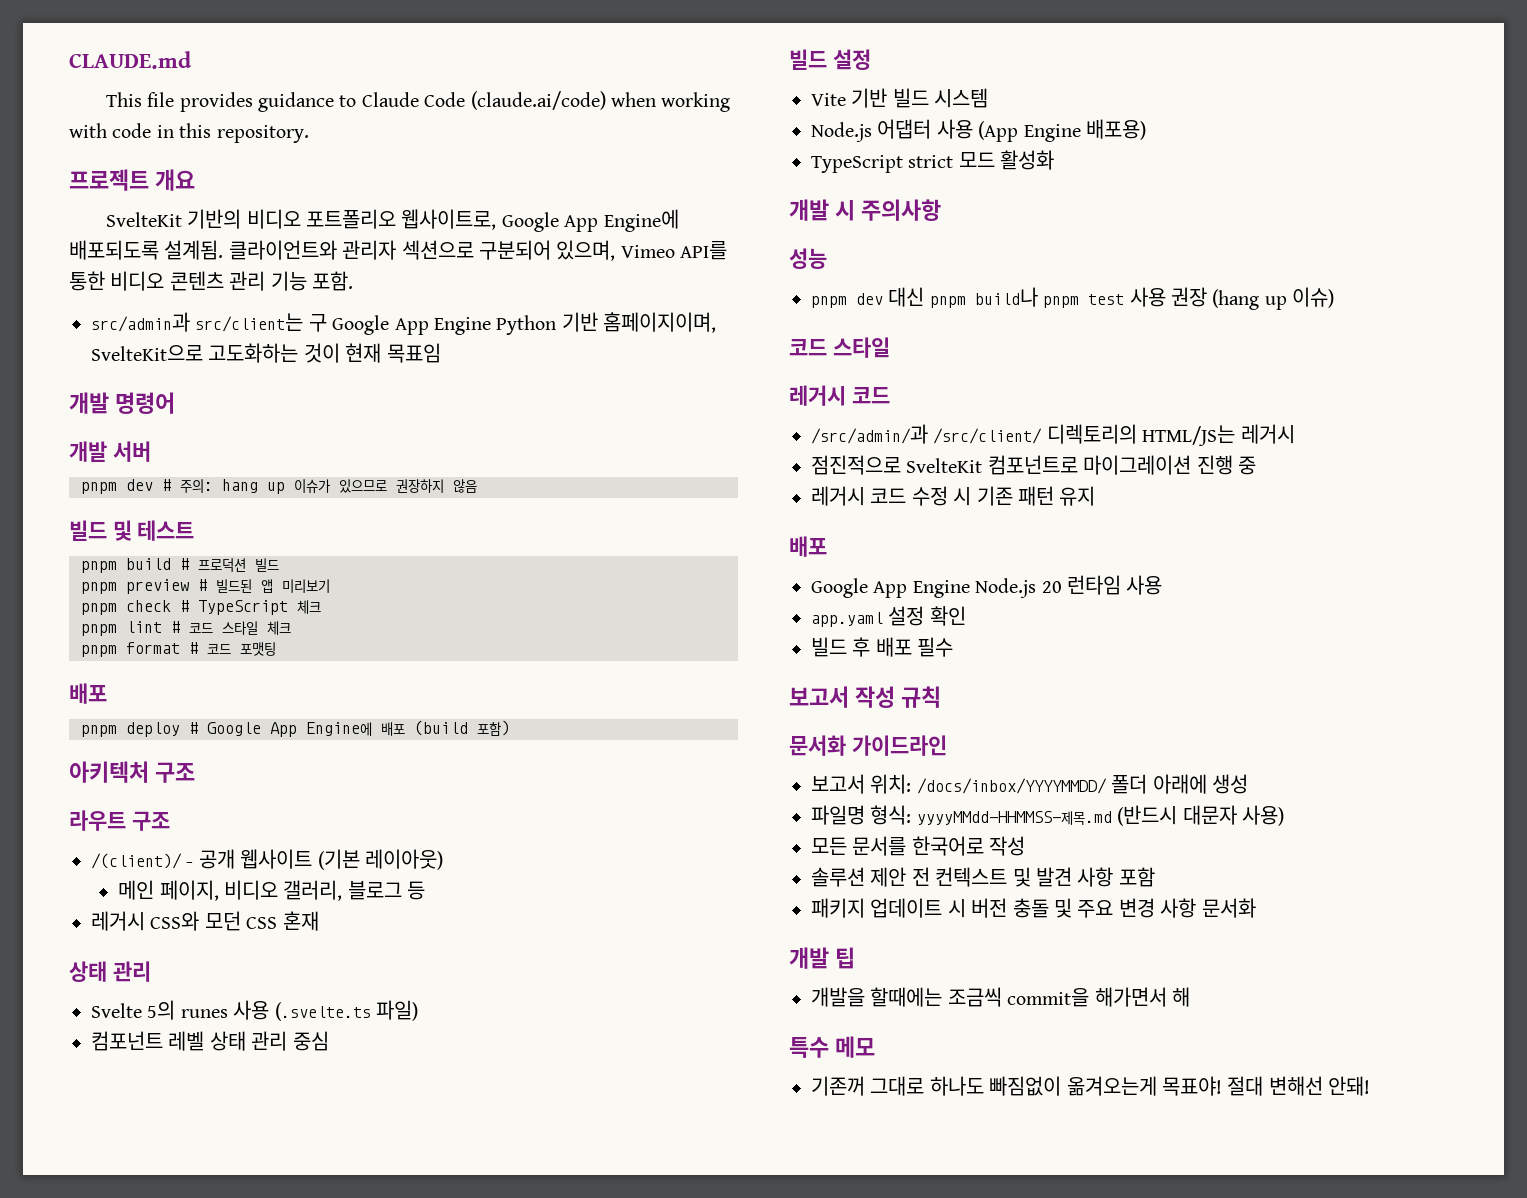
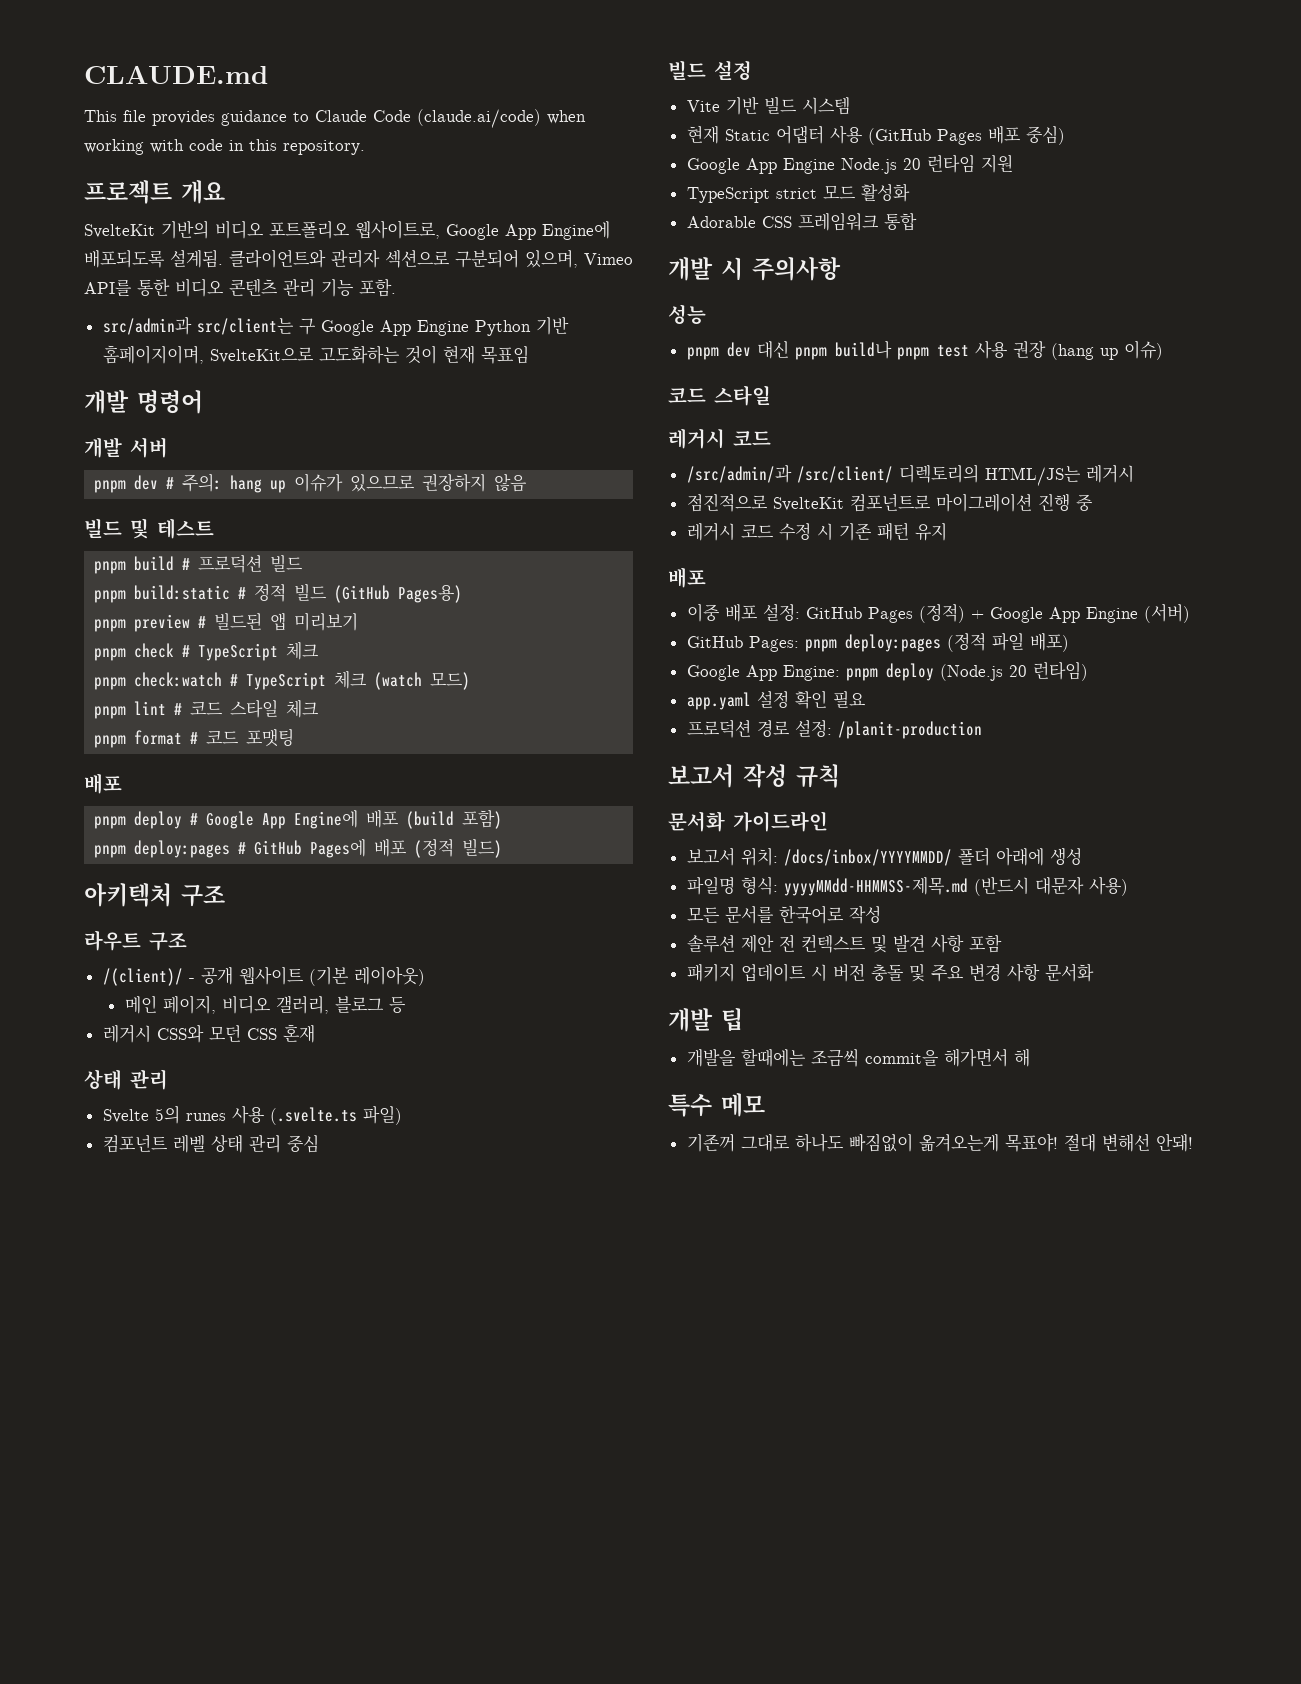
+ pnpm build:static # 정적 빌드 (GitHub Pages용)
+ pnpm check:watch # TypeScript 체크 (watch 모드)
+ pnpm deploy:pages # GitHub Pages에 배포 (정적 빌드)
- Node.js 어댑터 사용 (App Engine 배포용)
+ 현재 Static 어댑터 사용 (GitHub Pages 배포 중심)
+ Google App Engine Node.js 20 런타임 지원
+ Adorable CSS 프레임워크 통합
- Google App Engine Node.js 20 런타임 사용
- app.yaml 설정 확인
- 빌드 후 배포 필수
+ 이중 배포 설정: GitHub Pages (정적) + Google App Engine (서버)
+ GitHub Pages: pnpm deploy:pages (정적 파일 배포)
+ Google App Engine: pnpm deploy (Node.js 20 런타임)
+ app.yaml 설정 확인 필요
+ 프로덕션 경로 설정: /planit-production

